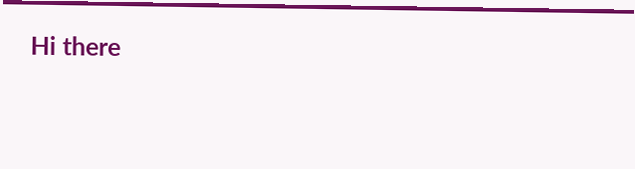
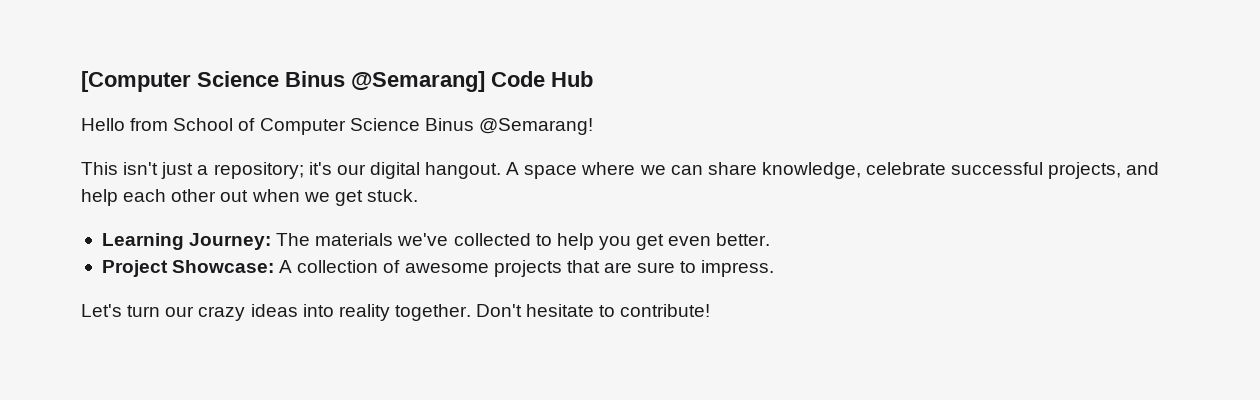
- Hi there
+ [Computer Science Binus @Semarang] Code Hub
+ Hello from School of Computer Science Binus @Semarang!
+ This isn't just a repository; it's our digital hangout. A space where we can share knowledge, celebrate successful projects, and help each other out when we get stuck.
+ Learning Journey: The materials we've collected to help you get even better.
+ Project Showcase: A collection of awesome projects that are sure to impress.
+ Let's turn our crazy ideas into reality together. Don't hesitate to contribute!

